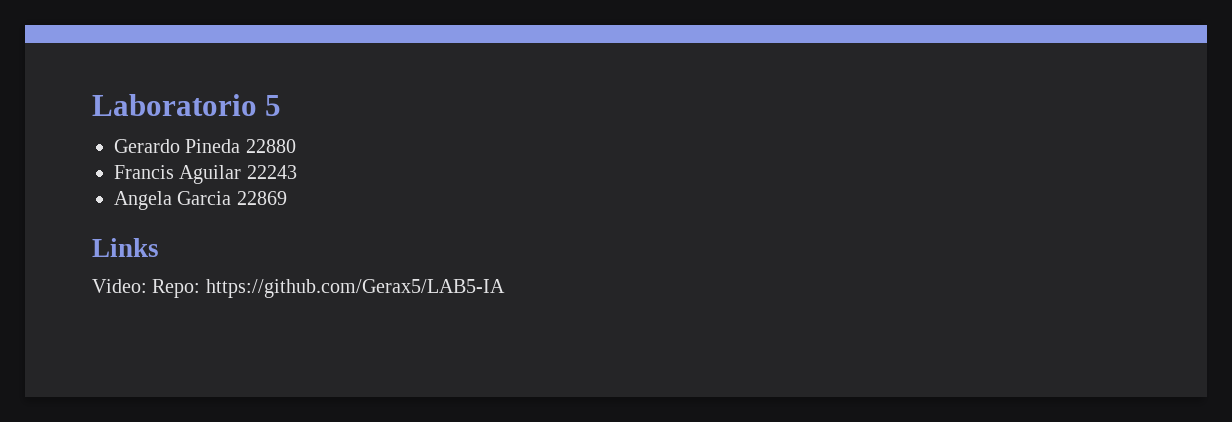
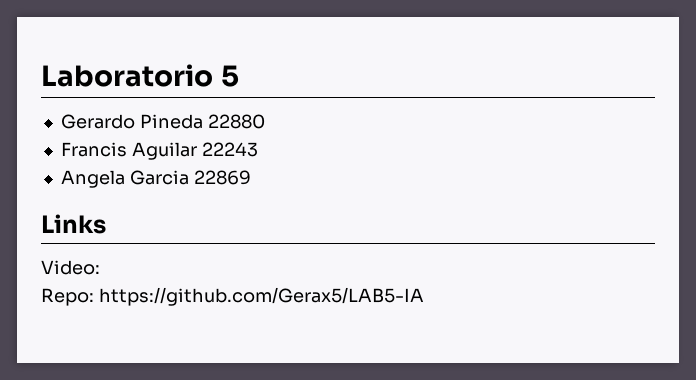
- Video: Repo: https://github.com/Gerax5/LAB5-IA
+ Video:
+ Repo: https://github.com/Gerax5/LAB5-IA

